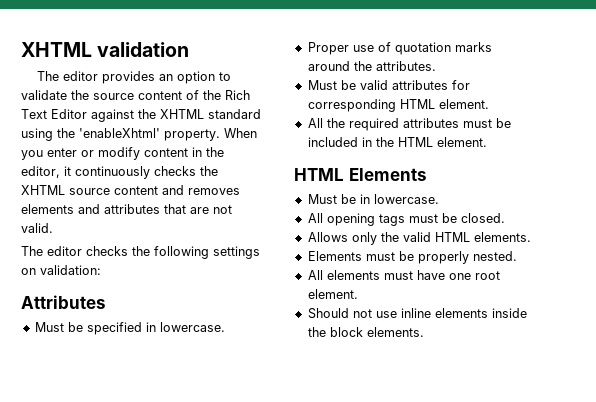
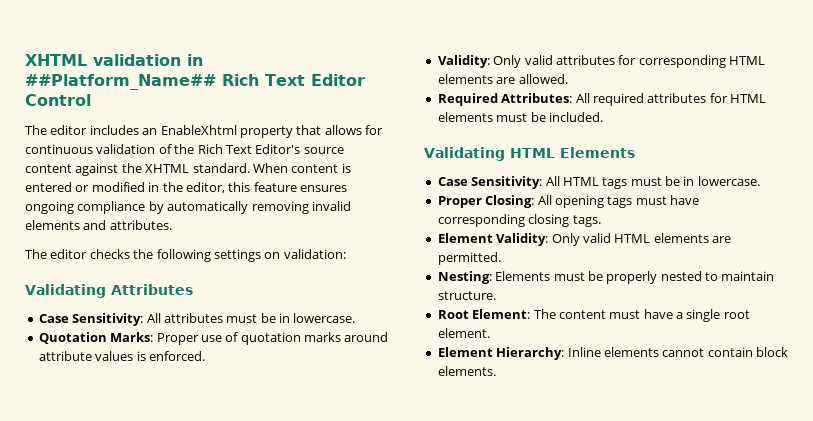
- XHTML validation
- The editor provides an option to validate the source content of the Rich Text Editor against the XHTML standard using the 'enableXhtml' property. When you enter or modify content in the editor, it continuously checks the XHTML source content and removes elements and attributes that are not valid.
+ XHTML validation in ##Platform_Name## Rich Text Editor Control
+ The editor includes an EnableXhtml property that allows for continuous validation of the Rich Text Editor's source content against the XHTML standard. When content is entered or modified in the editor, this feature ensures ongoing compliance by automatically removing invalid elements and attributes.
- Attributes
+ Validating Attributes
- Must be specified in lowercase.
- Proper use of quotation marks around the attributes.
- Must be valid attributes for corresponding HTML element.
- All the required attributes must be included in the HTML element.
- HTML Elements
- Must be in lowercase.
- All opening tags must be closed.
- Allows only the valid HTML elements.
- Elements must be properly nested.
- All elements must have one root element.
- Should not use inline elements inside the block elements.
+ Case Sensitivity: All attributes must be in lowercase.
+ Quotation Marks: Proper use of quotation marks around attribute values is enforced.
+ Validity: Only valid attributes for corresponding HTML elements are allowed.
+ Required Attributes: All required attributes for HTML elements must be included.
+ Validating HTML Elements
+ Case Sensitivity: All HTML tags must be in lowercase.
+ Proper Closing: All opening tags must have corresponding closing tags.
+ Element Validity: Only valid HTML elements are permitted.
+ Nesting: Elements must be properly nested to maintain structure.
+ Root Element: The content must have a single root element.
+ Element Hierarchy: Inline elements cannot contain block elements.

